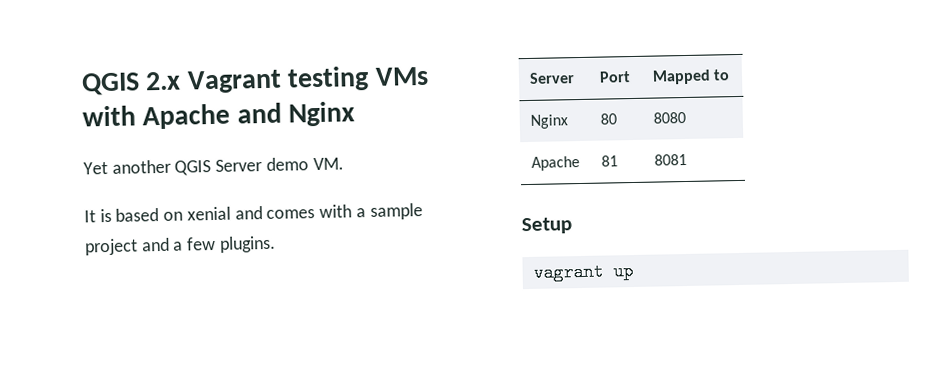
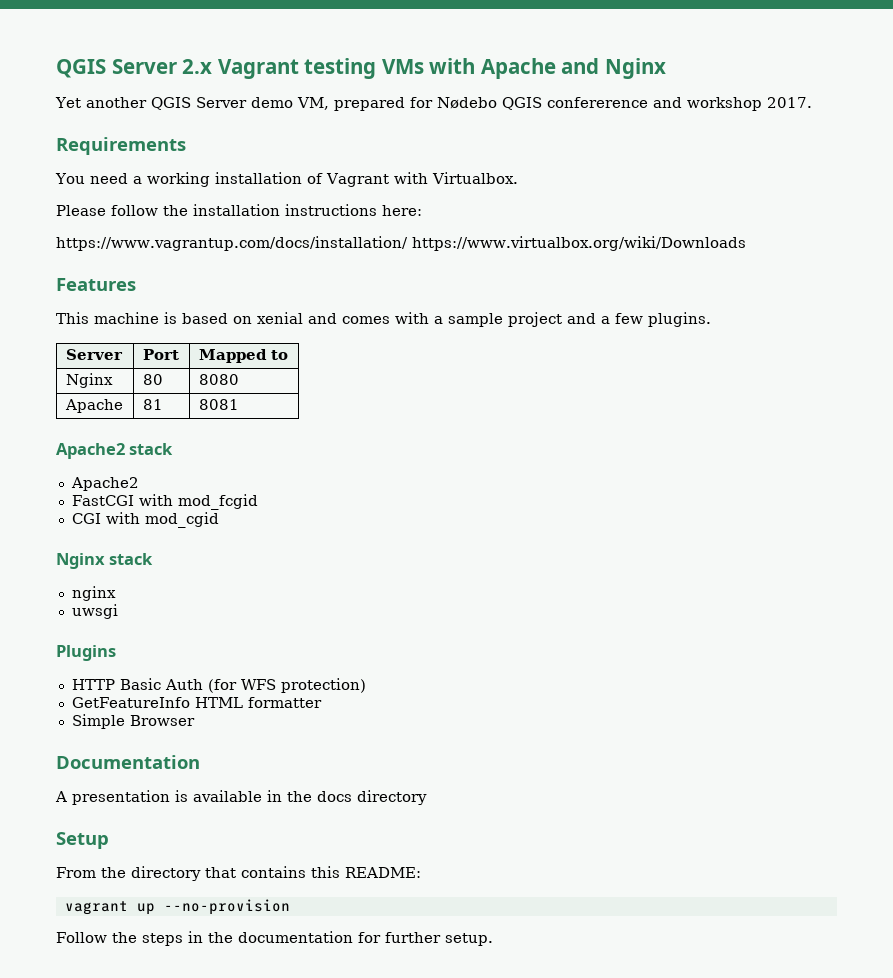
- QGIS 2.x Vagrant testing VMs with Apache and Nginx
+ QGIS Server 2.x Vagrant testing VMs with Apache and Nginx
- Yet another QGIS Server demo VM.
- It is based on xenial and comes with a sample project and a few plugins.
+ Yet another QGIS Server demo VM, prepared for Nødebo QGIS confererence and workshop 2017.
+ Requirements
+ You need a working installation of Vagrant with Virtualbox.
+ Please follow the installation instructions here:
+ https://www.vagrantup.com/docs/installation/ https://www.virtualbox.org/wiki/Downloads
+ Features
+ This machine is based on xenial and comes with a sample project and a few plugins.
+ Apache2 stack
+ Apache2
+ FastCGI with mod_fcgid
+ CGI with mod_cgid
+ Nginx stack
+ nginx
+ uwsgi
+ Plugins
+ HTTP Basic Auth (for WFS protection)
+ GetFeatureInfo HTML formatter
+ Simple Browser
+ Documentation
+ A presentation is available in the docs directory
  Setup
- vagrant up
+ From the directory that contains this README:
+ vagrant up --no-provision
+ Follow the steps in the documentation for further setup.

